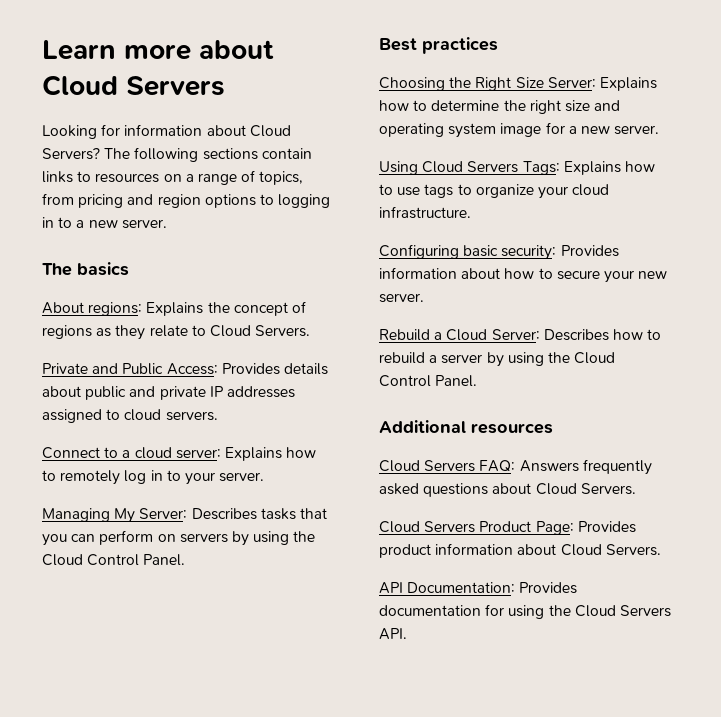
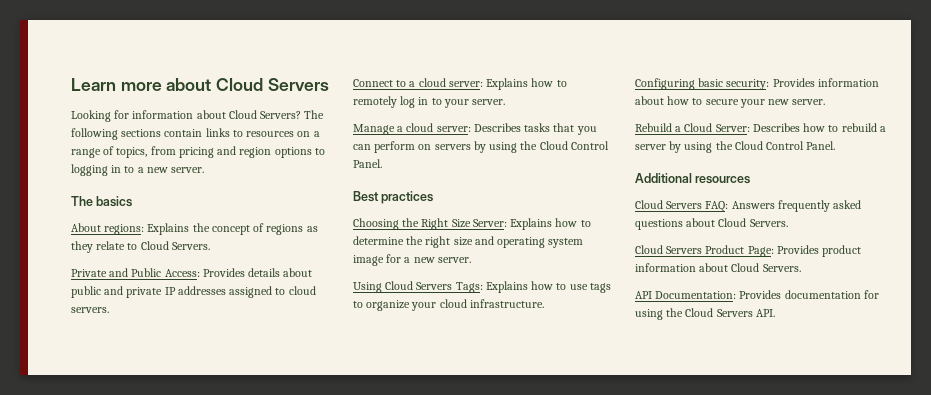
- Managing My Server: Describes tasks that you can perform on servers by using the Cloud Control Panel.
+ Manage a cloud server: Describes tasks that you can perform on servers by using the Cloud Control Panel.

